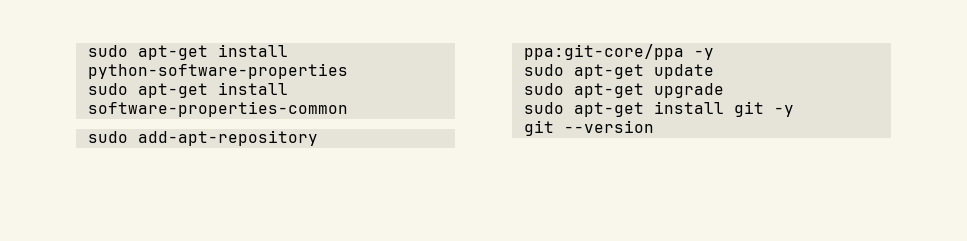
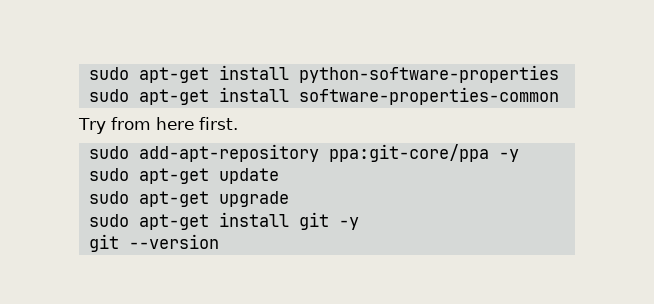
+ Try from here first.

